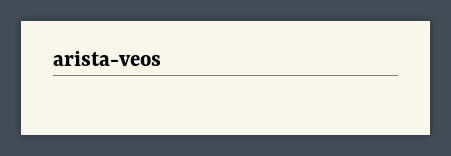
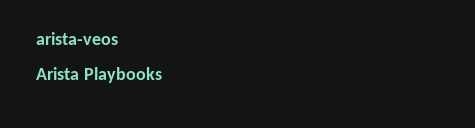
+ Arista Playbooks

